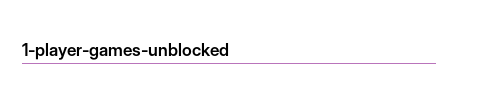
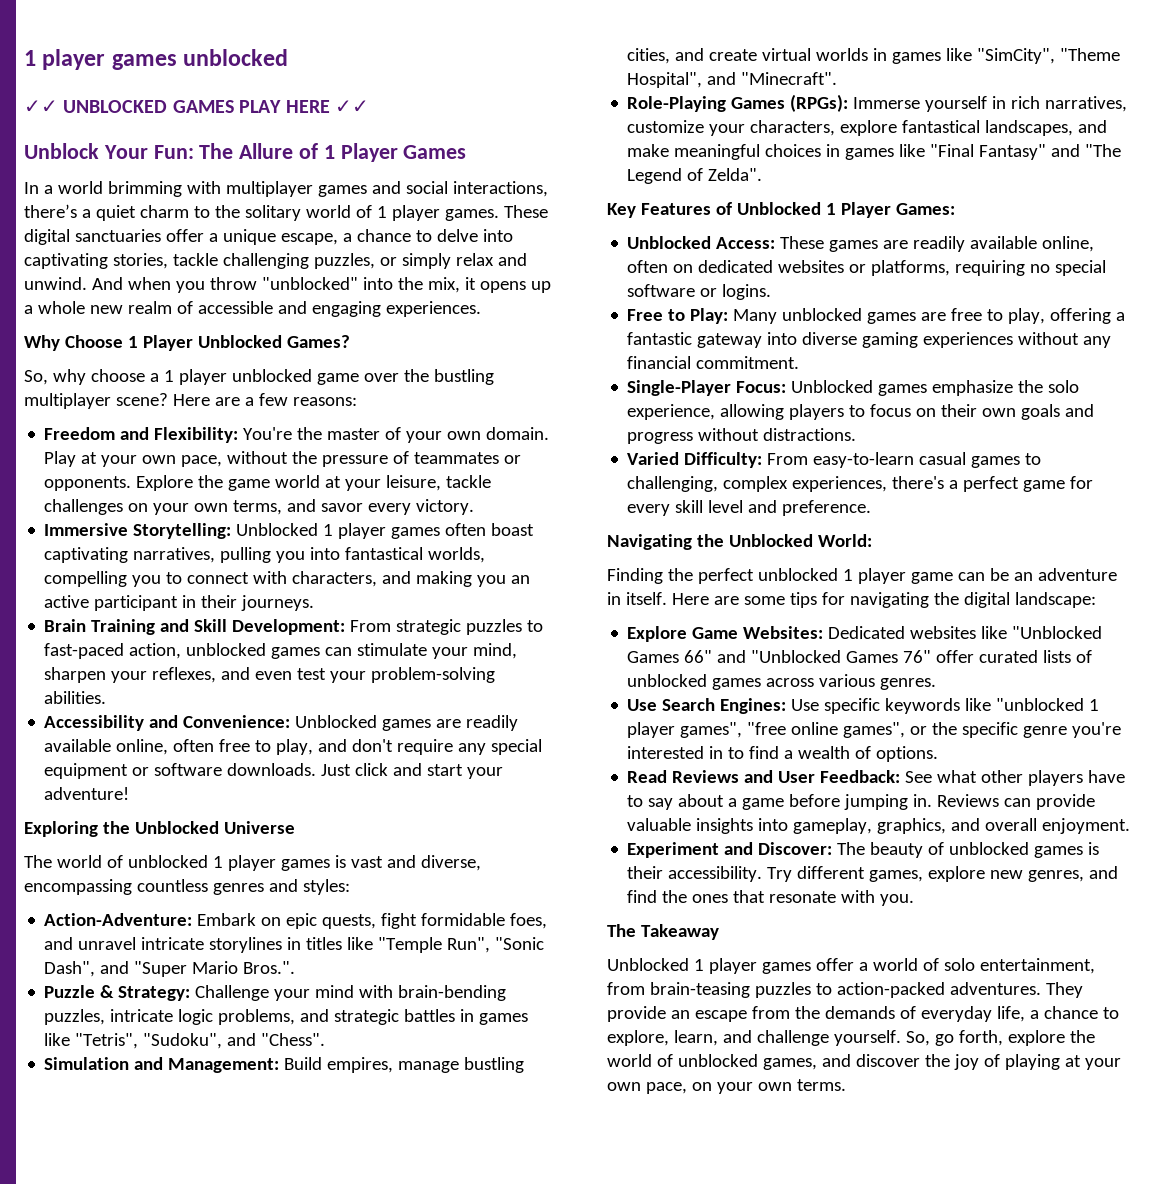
- 1-player-games-unblocked
+ 1 player games unblocked
+ ✓✓ UNBLOCKED GAMES PLAY HERE ✓✓
+ Unblock Your Fun: The Allure of 1 Player Games
+ In a world brimming with multiplayer games and social interactions, there’s a quiet charm to the solitary world of 1 player games. These digital sanctuaries offer a unique escape, a chance to delve into captivating stories, tackle challenging puzzles, or simply relax and unwind. And when you throw "unblocked" into the mix, it opens up a whole new realm of accessible and engaging experiences.
+ Why Choose 1 Player Unblocked Games?
+ So, why choose a 1 player unblocked game over the bustling multiplayer scene? Here are a few reasons:
+ Freedom and Flexibility: You're the master of your own domain. Play at your own pace, without the pressure of teammates or opponents. Explore the game world at your leisure, tackle challenges on your own terms, and savor every victory.
+ Immersive Storytelling: Unblocked 1 player games often boast captivating narratives, pulling you into fantastical worlds, compelling you to connect with characters, and making you an active participant in their journeys.
+ Brain Training and Skill Development: From strategic puzzles to fast-paced action, unblocked games can stimulate your mind, sharpen your reflexes, and even test your problem-solving abilities.
+ Accessibility and Convenience: Unblocked games are readily available online, often free to play, and don't require any special equipment or software downloads. Just click and start your adventure!
+ Exploring the Unblocked Universe
+ The world of unblocked 1 player games is vast and diverse, encompassing countless genres and styles:
+ Action-Adventure: Embark on epic quests, fight formidable foes, and unravel intricate storylines in titles like "Temple Run", "Sonic Dash", and "Super Mario Bros.".
+ Puzzle & Strategy: Challenge your mind with brain-bending puzzles, intricate logic problems, and strategic battles in games like "Tetris", "Sudoku", and "Chess".
+ Simulation and Management: Build empires, manage bustling cities, and create virtual worlds in games like "SimCity", "Theme Hospital", and "Minecraft".
+ Role-Playing Games (RPGs): Immerse yourself in rich narratives, customize your characters, explore fantastical landscapes, and make meaningful choices in games like "Final Fantasy" and "The Legend of Zelda".
+ Key Features of Unblocked 1 Player Games:
+ Unblocked Access: These games are readily available online, often on dedicated websites or platforms, requiring no special software or logins.
+ Free to Play: Many unblocked games are free to play, offering a fantastic gateway into diverse gaming experiences without any financial commitment.
+ Single-Player Focus: Unblocked games emphasize the solo experience, allowing players to focus on their own goals and progress without distractions.
+ Varied Difficulty: From easy-to-learn casual games to challenging, complex experiences, there's a perfect game for every skill level and preference.
+ Navigating the Unblocked World:
+ Finding the perfect unblocked 1 player game can be an adventure in itself. Here are some tips for navigating the digital landscape:
+ Explore Game Websites: Dedicated websites like "Unblocked Games 66" and "Unblocked Games 76" offer curated lists of unblocked games across various genres.
+ Use Search Engines: Use specific keywords like "unblocked 1 player games", "free online games", or the specific genre you're interested in to find a wealth of options.
+ Read Reviews and User Feedback: See what other players have to say about a game before jumping in. Reviews can provide valuable insights into gameplay, graphics, and overall enjoyment.
+ Experiment and Discover: The beauty of unblocked games is their accessibility. Try different games, explore new genres, and find the ones that resonate with you.
+ The Takeaway
+ Unblocked 1 player games offer a world of solo entertainment, from brain-teasing puzzles to action-packed adventures. They provide an escape from the demands of everyday life, a chance to explore, learn, and challenge yourself. So, go forth, explore the world of unblocked games, and discover the joy of playing at your own pace, on your own terms.

